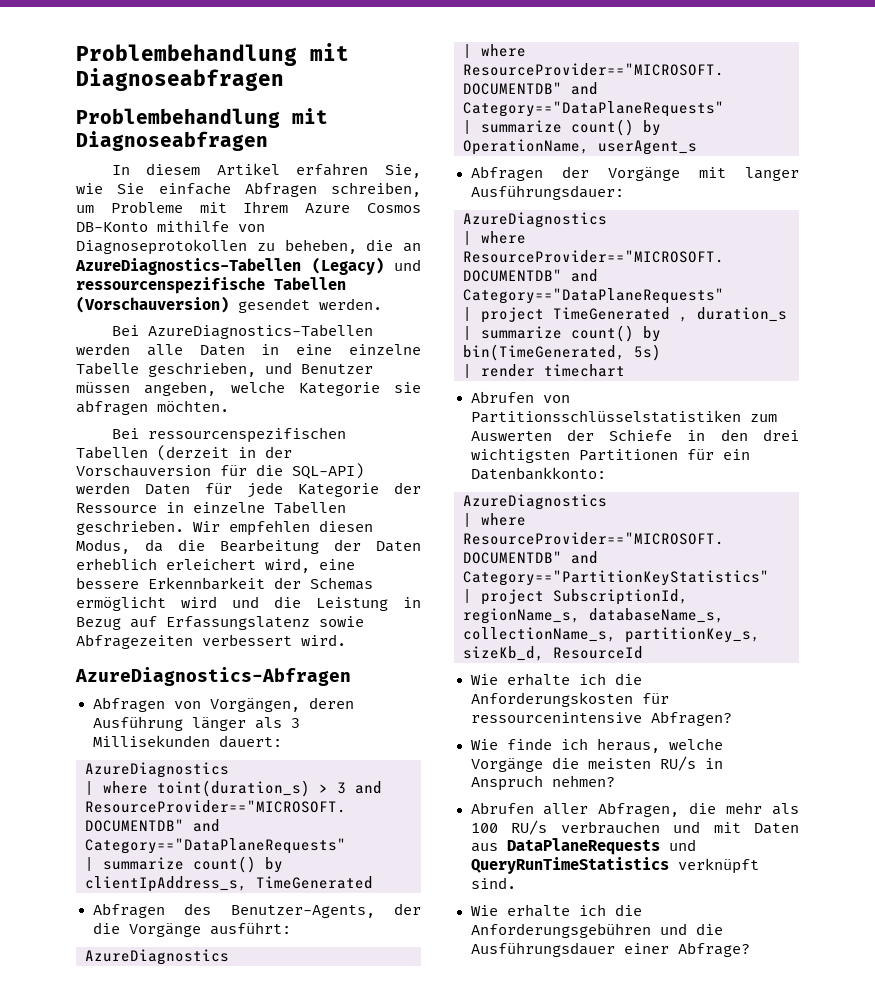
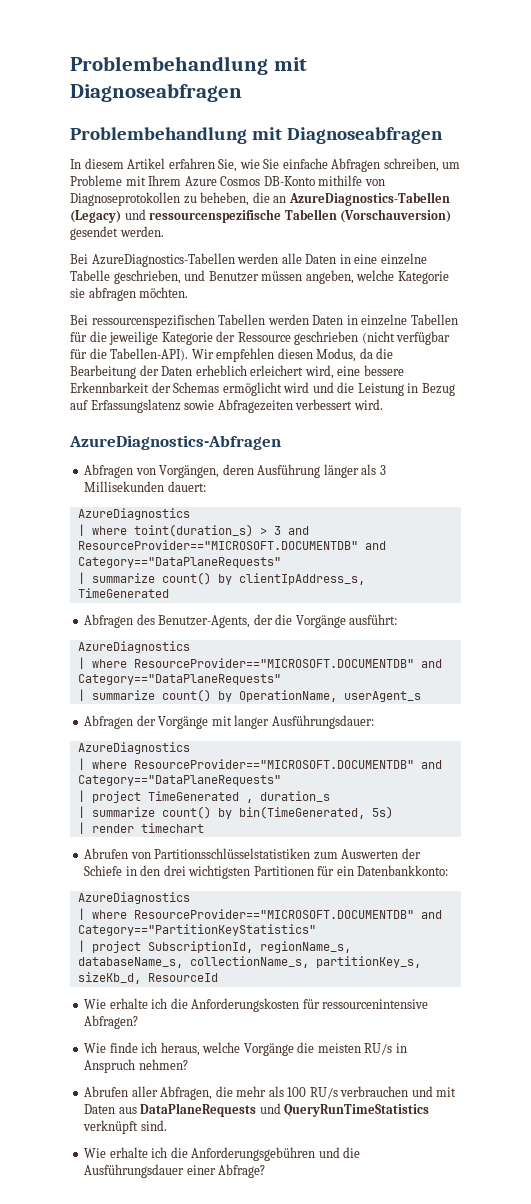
- Bei ressourcenspezifischen Tabellen (derzeit in der Vorschauversion für die SQL-API) werden Daten für jede Kategorie der Ressource in einzelne Tabellen geschrieben.
+ Bei ressourcenspezifischen Tabellen werden Daten in einzelne Tabellen für die jeweilige Kategorie der Ressource geschrieben (nicht verfügbar für die Tabellen-API).

